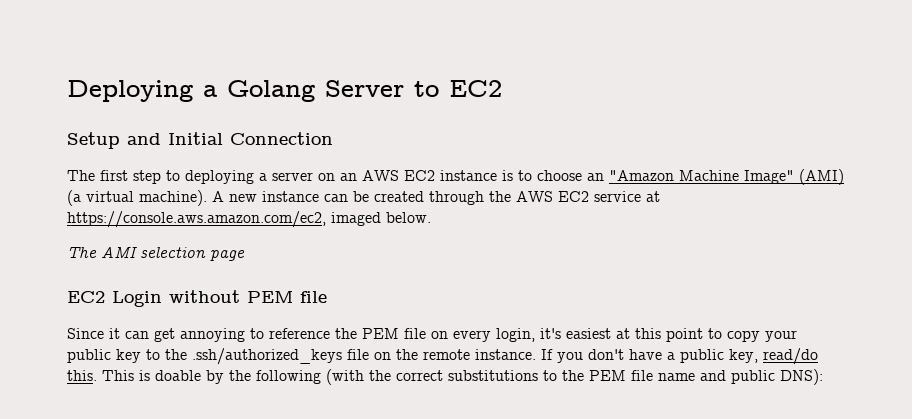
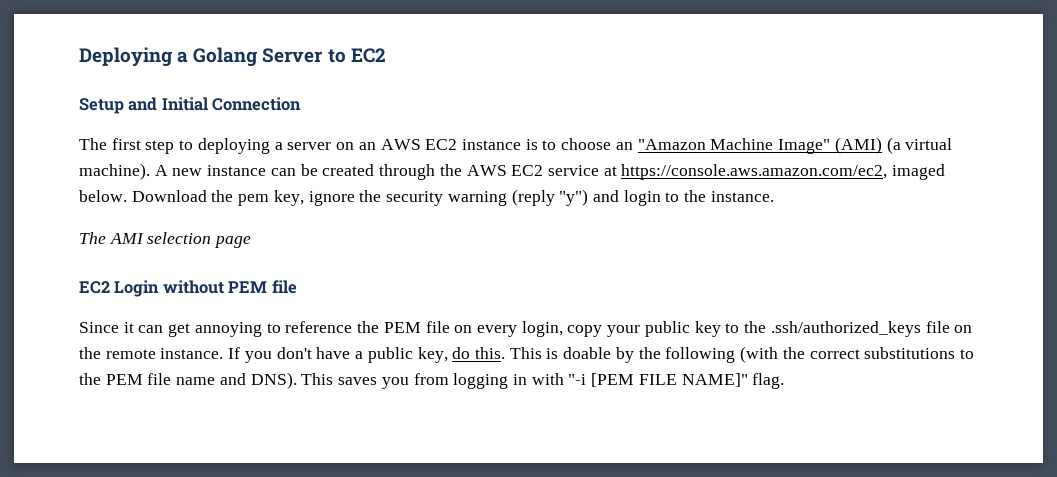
+ Download the pem key, ignore the security warning (reply "y") and login to the instance.
- Since it can get annoying to reference the PEM file on every login, it's easiest at this point to copy your public key to the .ssh/authorized_keys file on the remote instance.
+ Since it can get annoying to reference the PEM file on every login, copy your public key to the .ssh/authorized_keys file on the remote instance.
- If you don't have a public key, read/do this.
+ If you don't have a public key, do this.
- This is doable by the following (with the correct substitutions to the PEM file name and public DNS):
+ This is doable by the following (with the correct substitutions to the PEM file name and DNS). This saves you from logging in with "-i [PEM FILE NAME]" flag.

